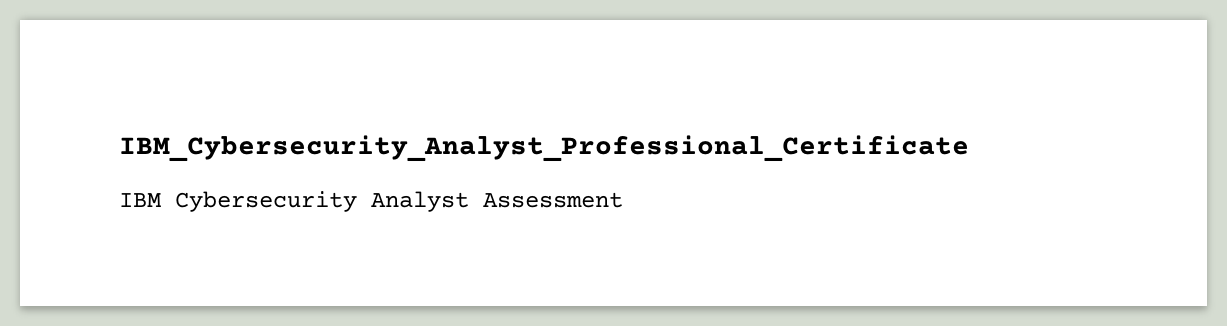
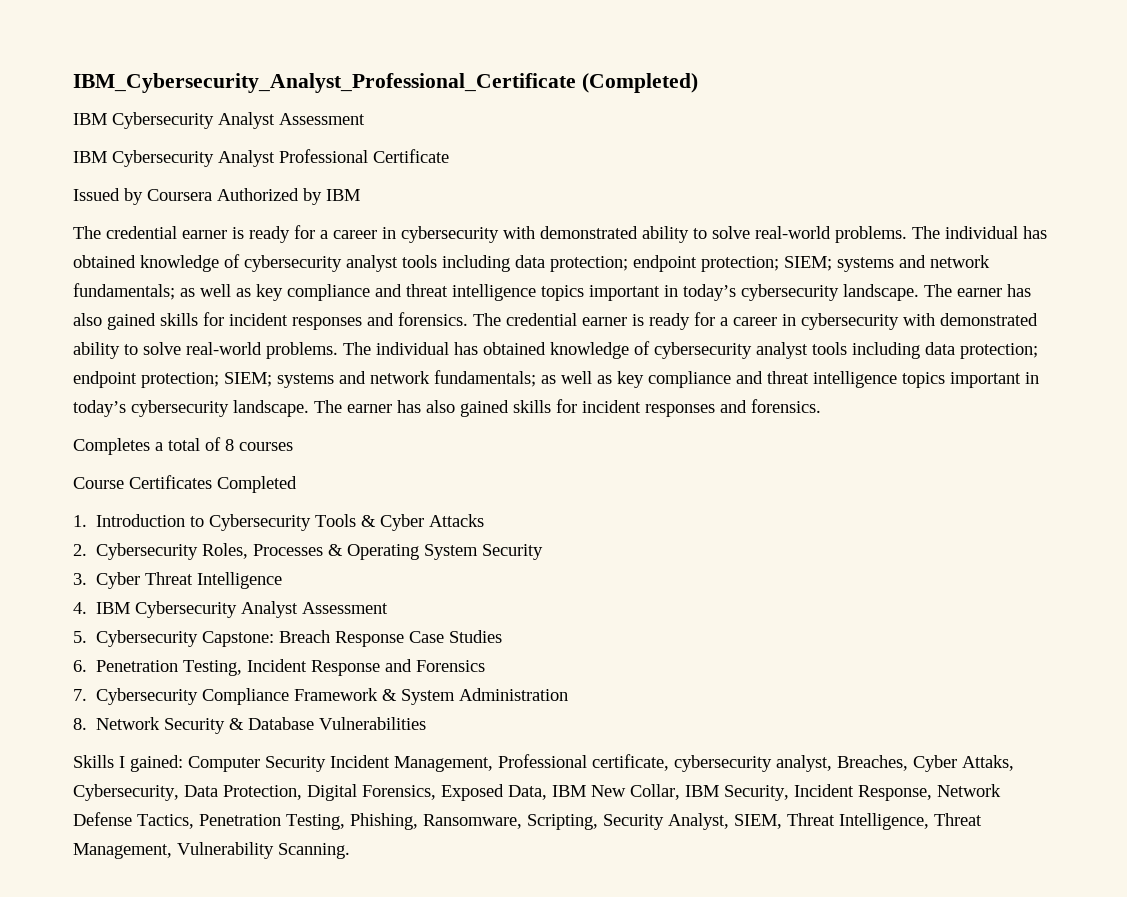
- IBM_Cybersecurity_Analyst_Professional_Certificate
+ IBM_Cybersecurity_Analyst_Professional_Certificate (Completed)
  IBM Cybersecurity Analyst Assessment
+ IBM Cybersecurity Analyst Professional Certificate
+ Issued by Coursera Authorized by IBM
+ The credential earner is ready for a career in cybersecurity with demonstrated ability to solve real-world problems. The individual has obtained knowledge of cybersecurity analyst tools including data protection; endpoint protection; SIEM; systems and network fundamentals; as well as key compliance and threat intelligence topics important in today’s cybersecurity landscape. The earner has also gained skills for incident responses and forensics. The credential earner is ready for a career in cybersecurity with demonstrated ability to solve real-world problems. The individual has obtained knowledge of cybersecurity analyst tools including data protection; endpoint protection; SIEM; systems and network fundamentals; as well as key compliance and threat intelligence topics important in today’s cybersecurity landscape. The earner has also gained skills for incident responses and forensics.
+ Completes a total of 8 courses
+ Course Certificates Completed
+ 1. Introduction to Cybersecurity Tools & Cyber Attacks
+ 2. Cybersecurity Roles, Processes & Operating System Security
+ 3. Cyber Threat Intelligence
+ 4. IBM Cybersecurity Analyst Assessment
+ 5. Cybersecurity Capstone: Breach Response Case Studies
+ 6. Penetration Testing, Incident Response and Forensics
+ 7. Cybersecurity Compliance Framework & System Administration
+ 8. Network Security & Database Vulnerabilities
+ Skills I gained: Computer Security Incident Management, Professional certificate, cybersecurity analyst, Breaches, Cyber Attaks, Cybersecurity, Data Protection, Digital Forensics, Exposed Data, IBM New Collar, IBM Security, Incident Response, Network Defense Tactics, Penetration Testing, Phishing, Ransomware, Scripting, Security Analyst, SIEM, Threat Intelligence, Threat Management, Vulnerability Scanning.

